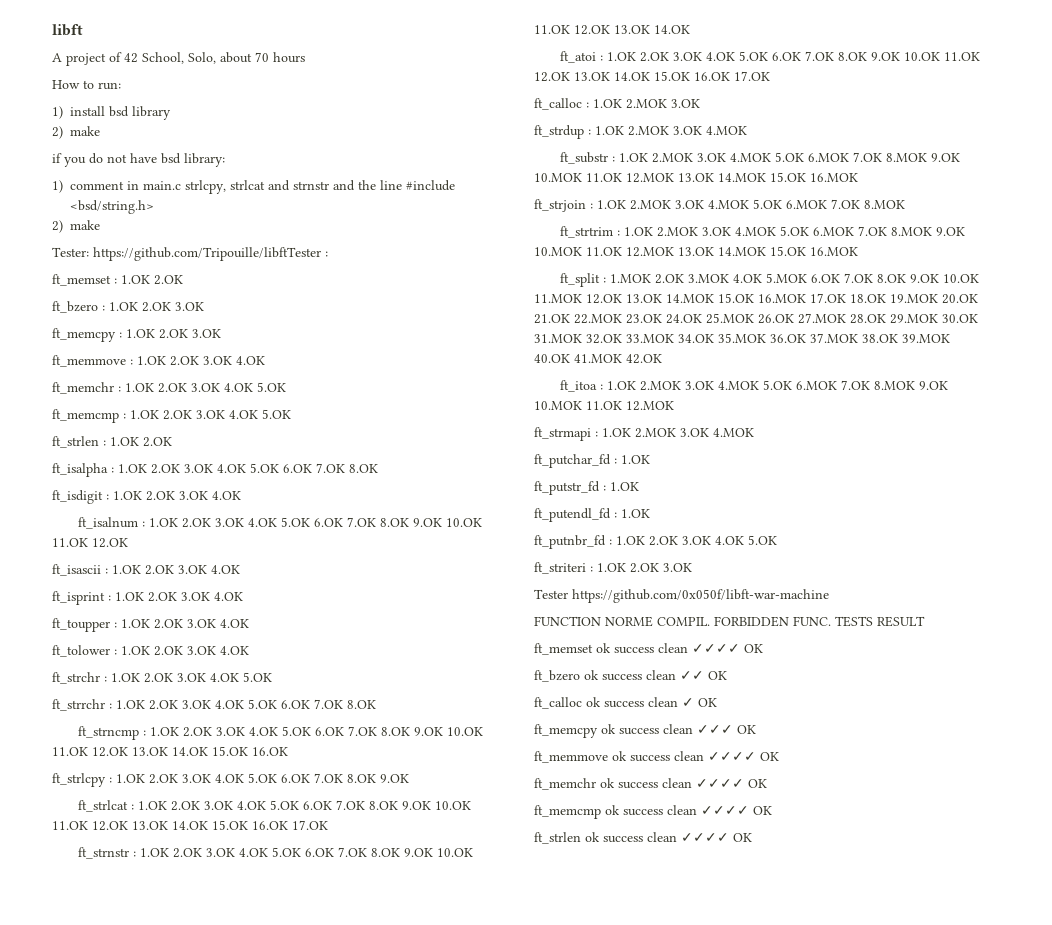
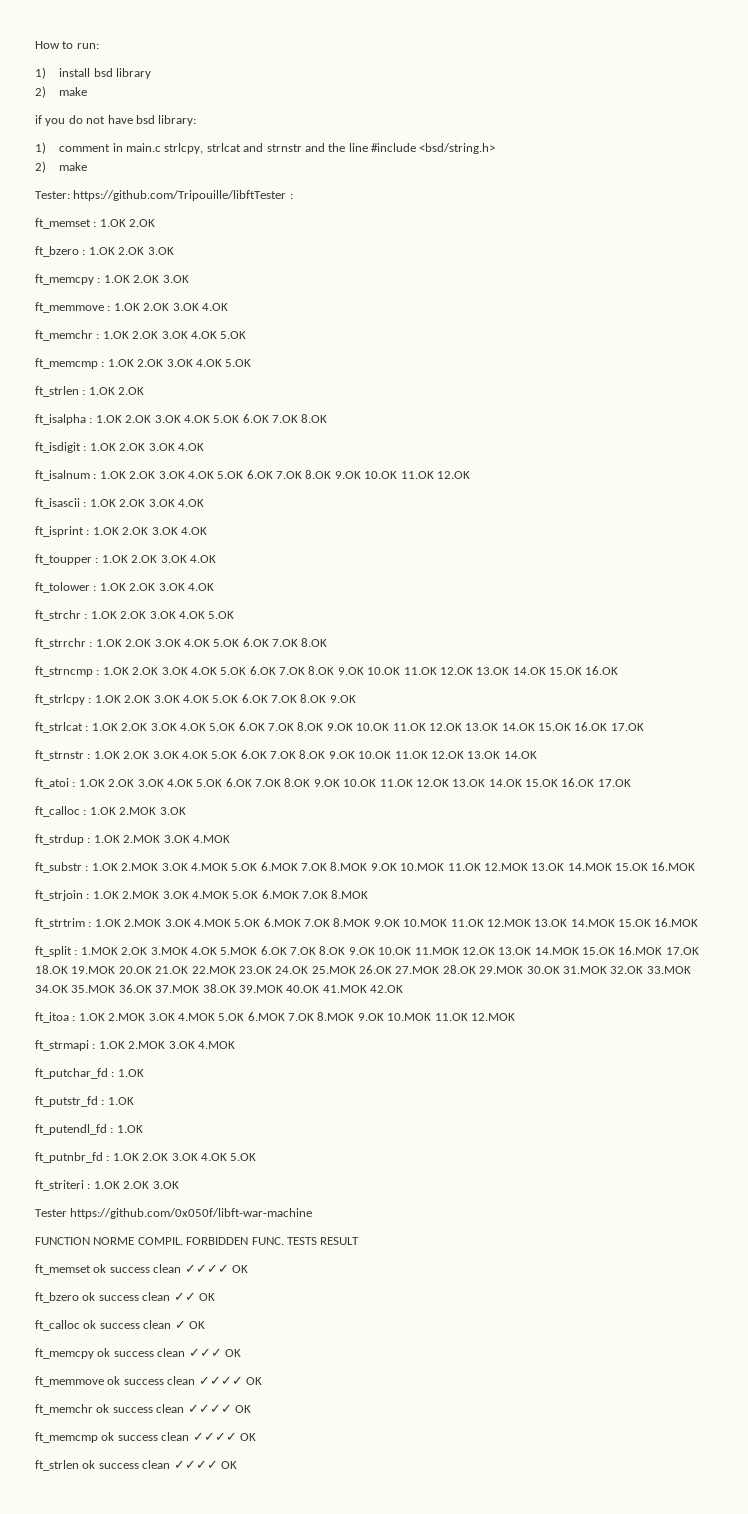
- libft
- A project of 42 School, Solo, about 70 hours

